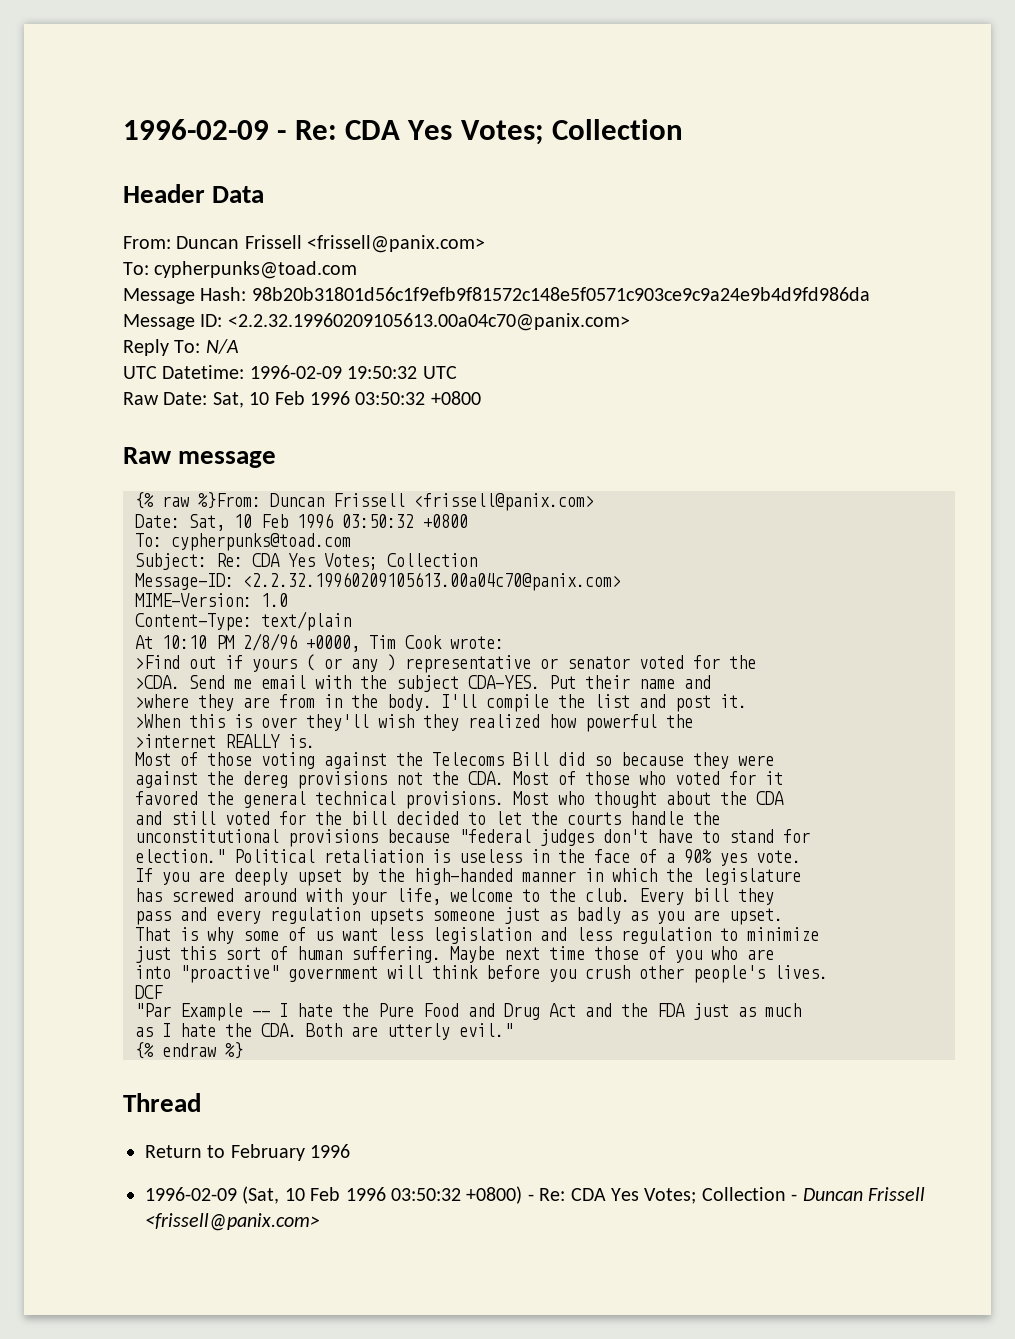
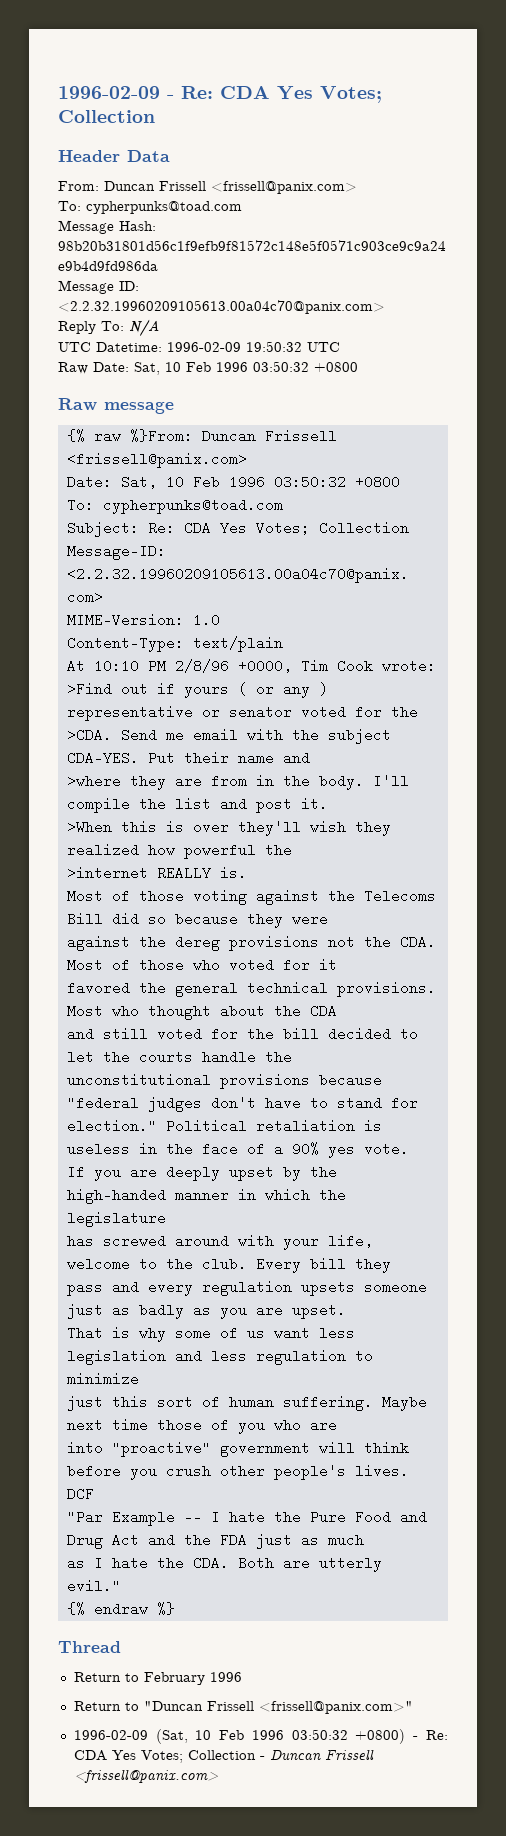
+ Return to "Duncan Frissell <frissell@panix.com>"

